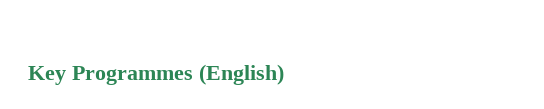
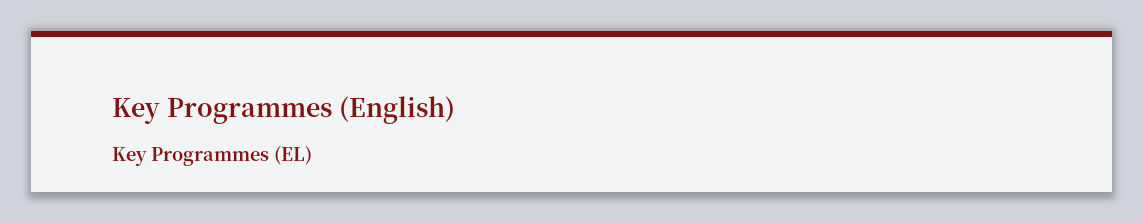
+ Key Programmes (EL)

